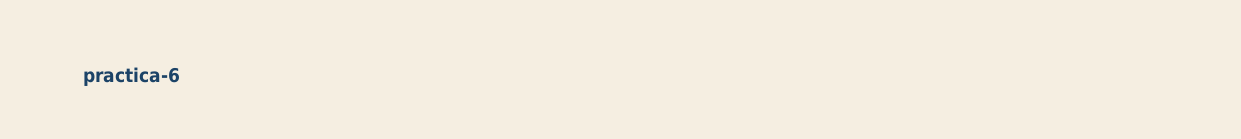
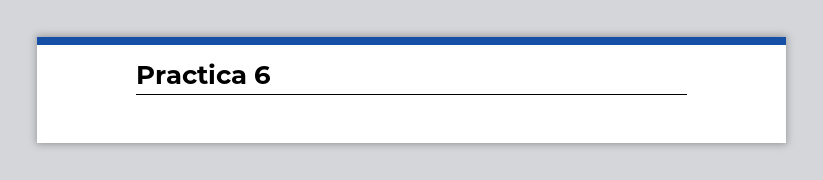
- practica-6
+ Practica 6

